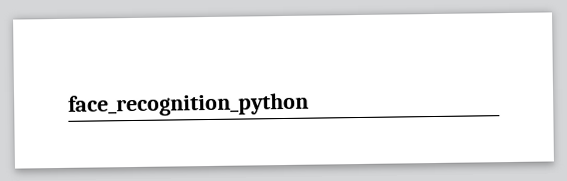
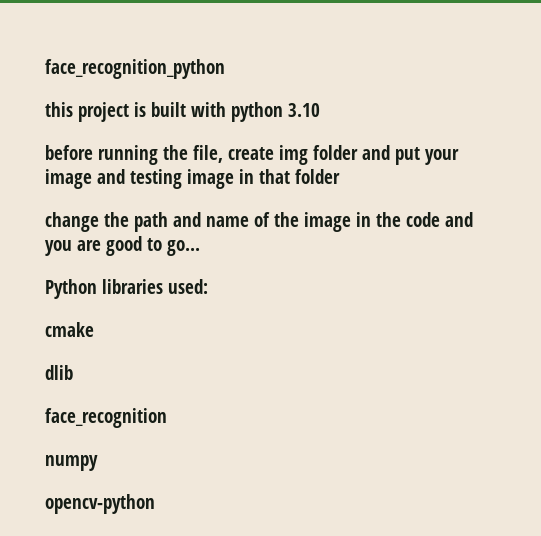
+ this project is built with python 3.10
+ before running the file, create img folder and put your image and testing image in that folder
+ change the path and name of the image in the code and you are good to go...
+ Python libraries used:
+ cmake
+ dlib
+ face_recognition
+ numpy
+ opencv-python

